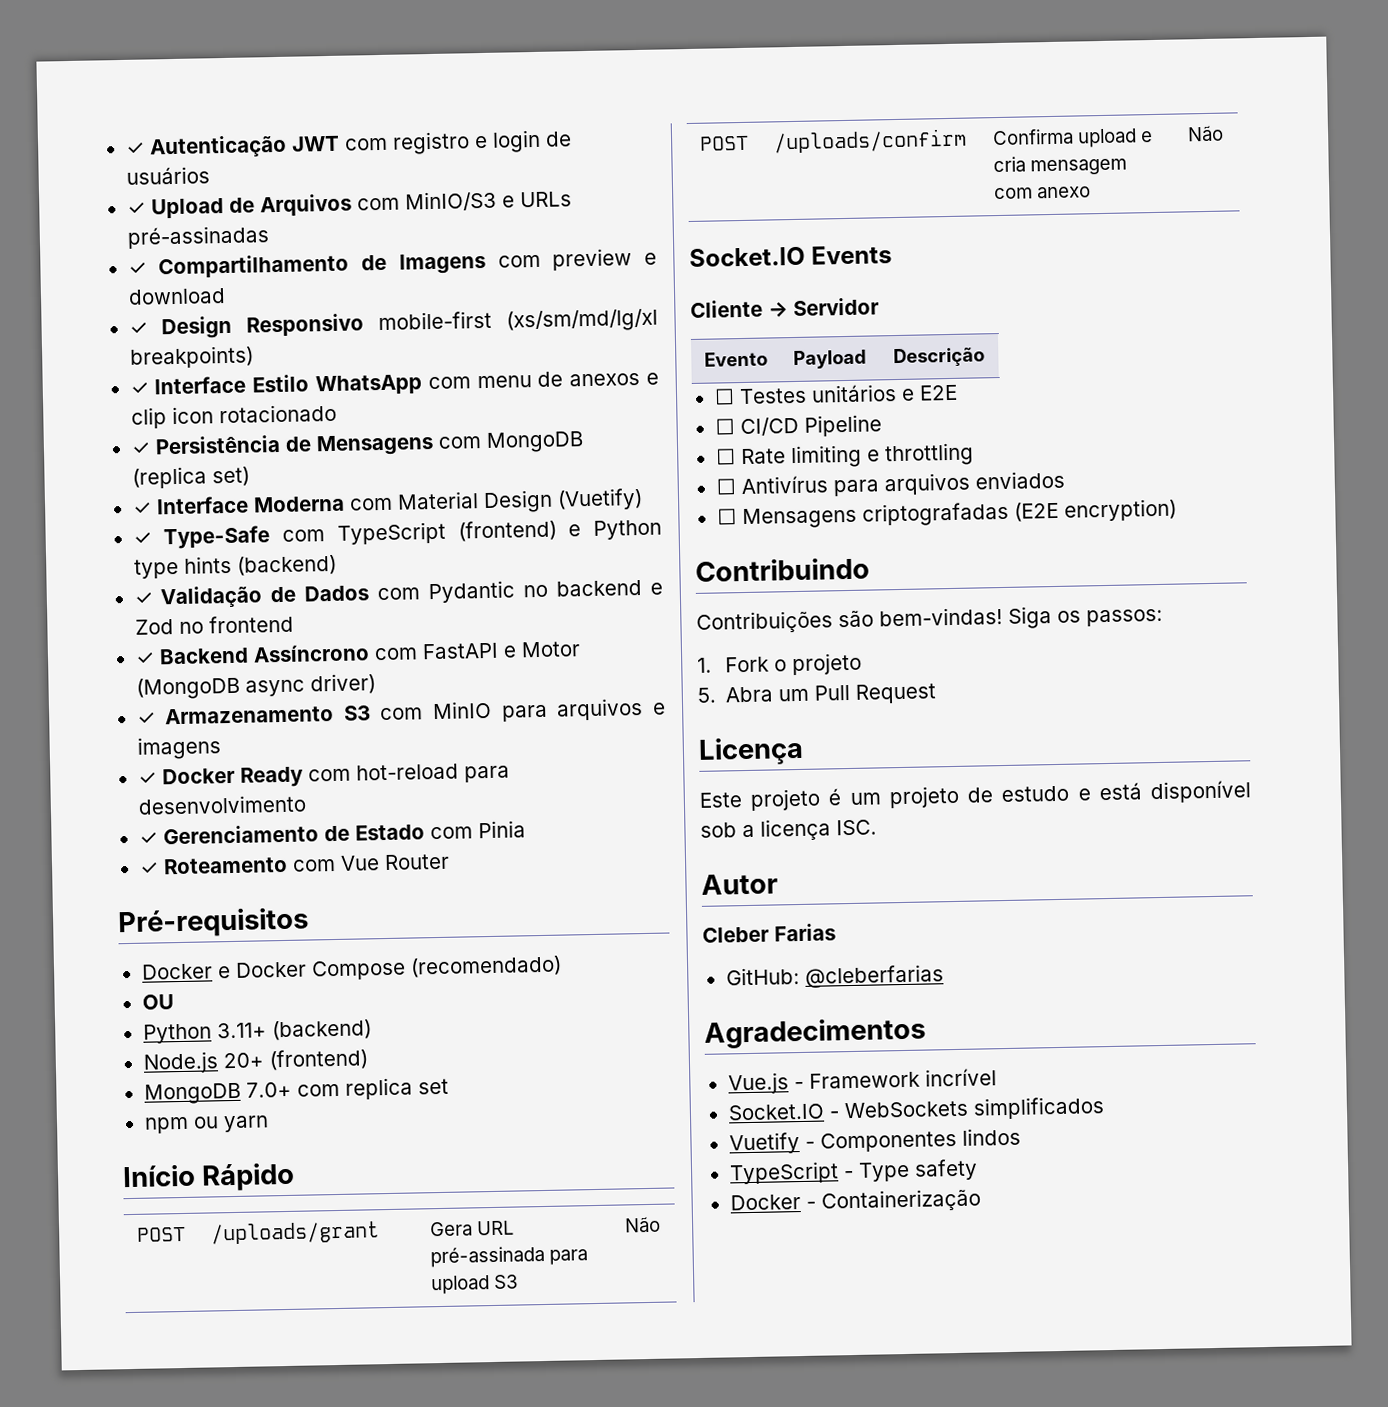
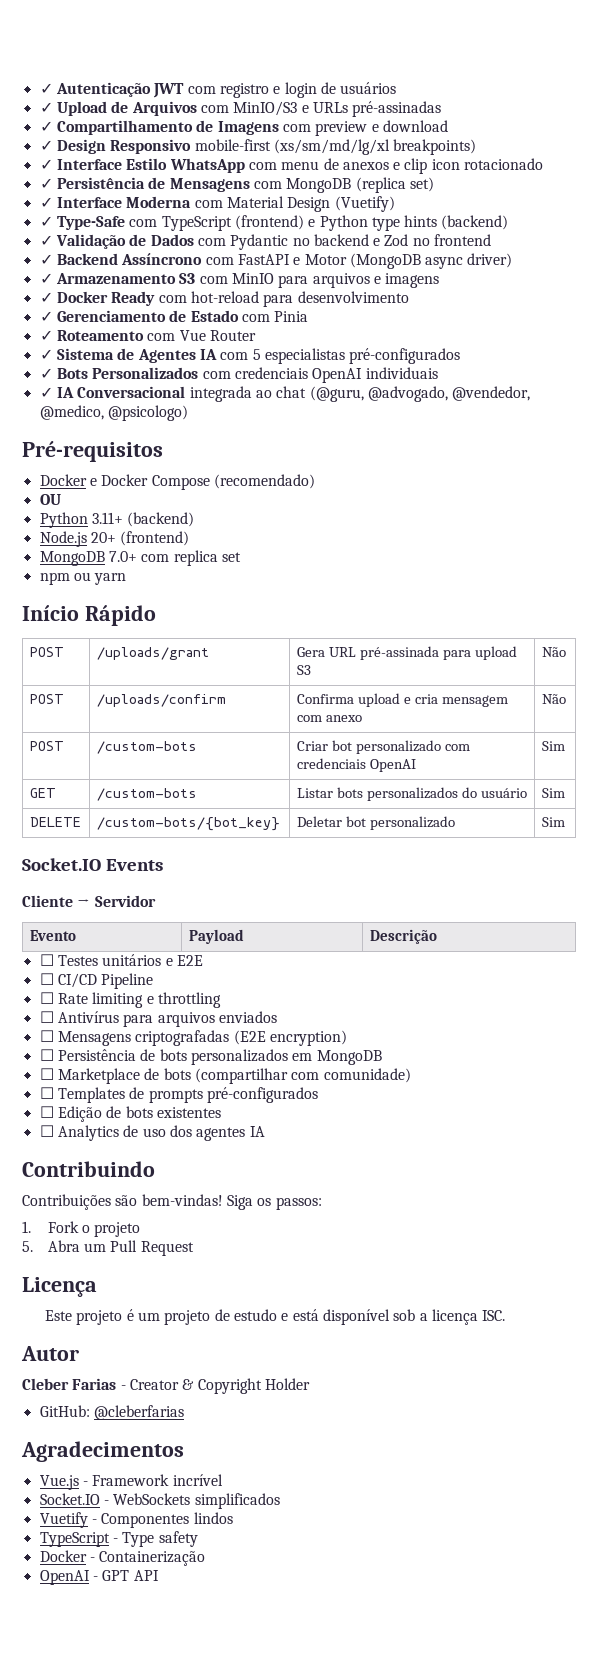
+ ✓ Sistema de Agentes IA com 5 especialistas pré-configurados
+ ✓ Bots Personalizados com credenciais OpenAI individuais
+ ✓ IA Conversacional integrada ao chat (@guru, @advogado, @vendedor, @medico, @psicologo)
+ POST | /custom-bots | Criar bot personalizado com credenciais OpenAI | Sim
+ GET | /custom-bots | Listar bots personalizados do usuário | Sim
+ DELETE | /custom-bots/{bot_key} | Deletar bot personalizado | Sim
+ ☐ Persistência de bots personalizados em MongoDB
+ ☐ Marketplace de bots (compartilhar com comunidade)
+ ☐ Templates de prompts pré-configurados
+ ☐ Edição de bots existentes
+ ☐ Analytics de uso dos agentes IA
- Cleber Farias
+ Cleber Farias - Creator & Copyright Holder
+ OpenAI - GPT API

